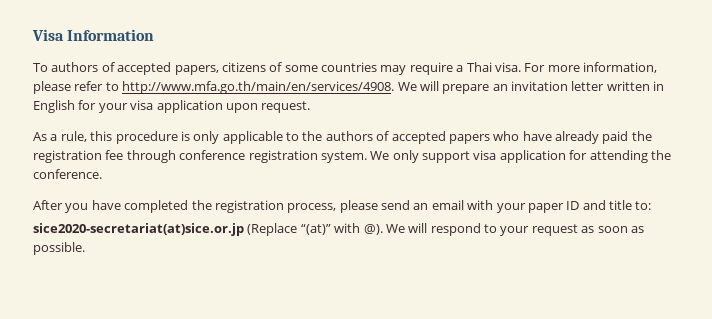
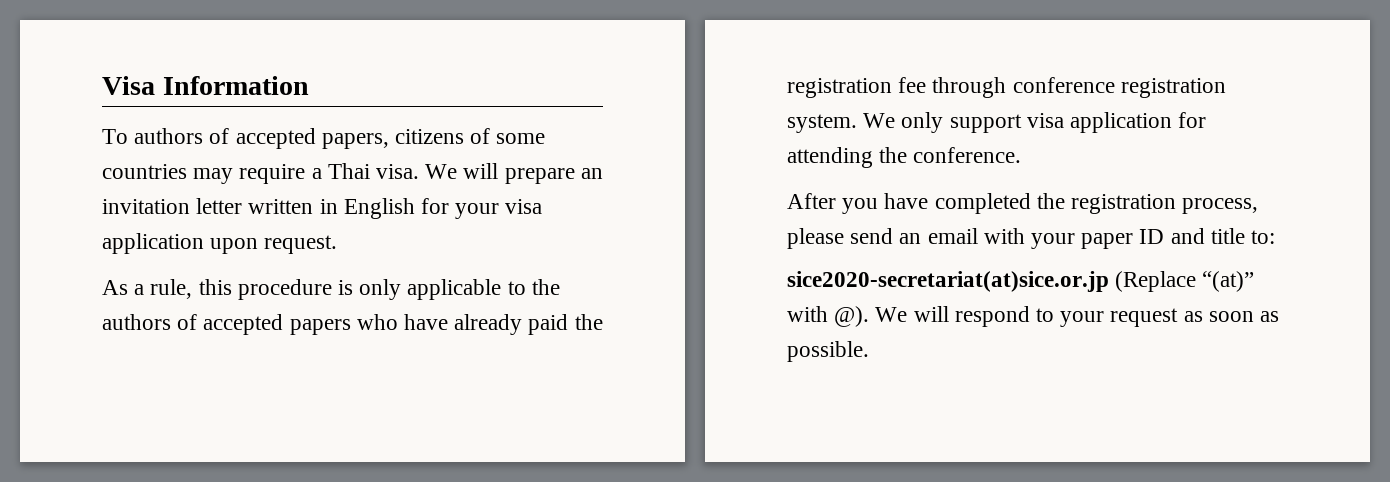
- For more information, please refer to http://www.mfa.go.th/main/en/services/4908. We will prepare an invitation letter written in English for your visa application upon request.
+ We will prepare an invitation letter written in English for your visa application upon request.

